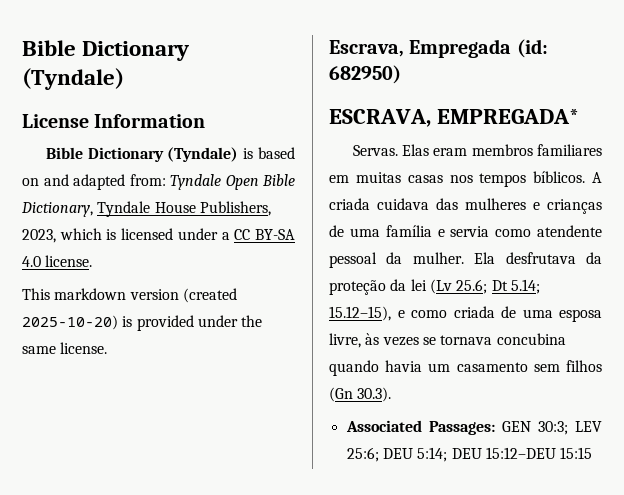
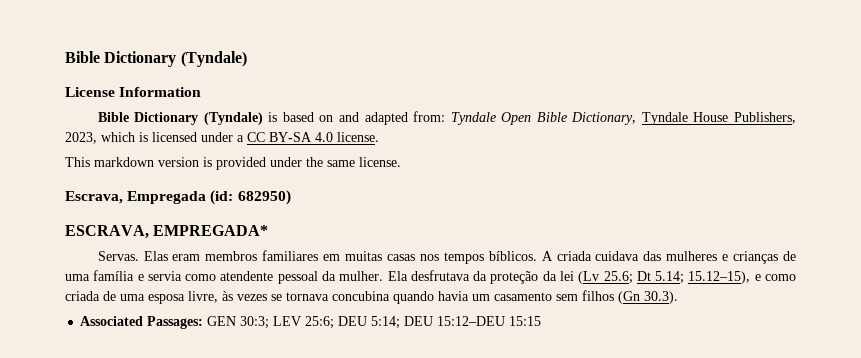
- This markdown version (created 2025-10-20) is provided under the same license.
+ This markdown version is provided under the same license.

